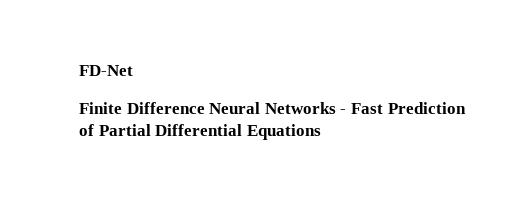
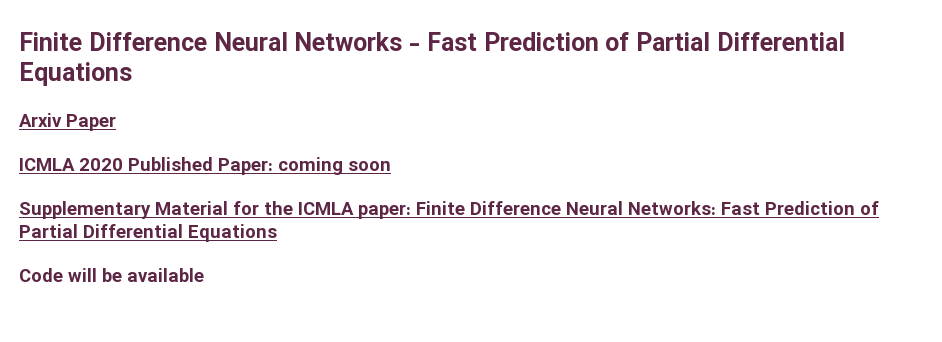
- FD-Net
+ Arxiv Paper
+ ICMLA 2020 Published Paper: coming soon
+ Supplementary Material for the ICMLA paper: Finite Difference Neural Networks: Fast Prediction of Partial Differential Equations
+ Code will be available

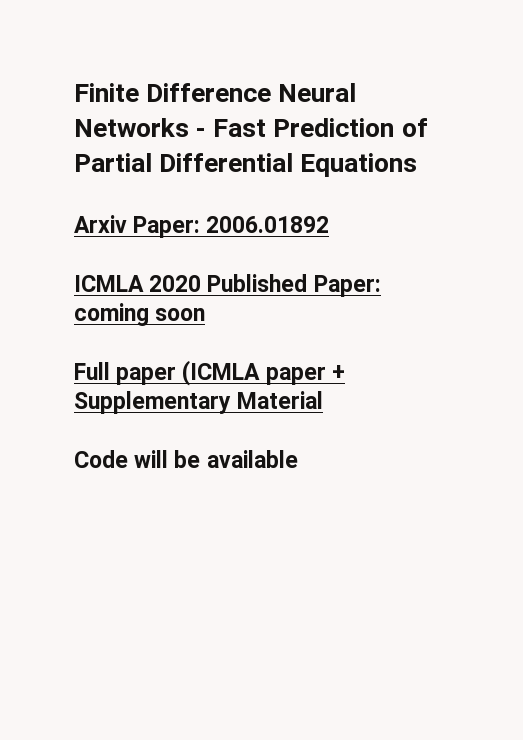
- Arxiv Paper
+ Arxiv Paper: 2006.01892
- Supplementary Material for the ICMLA paper: Finite Difference Neural Networks: Fast Prediction of Partial Differential Equations
+ Full paper (ICMLA paper + Supplementary Material

